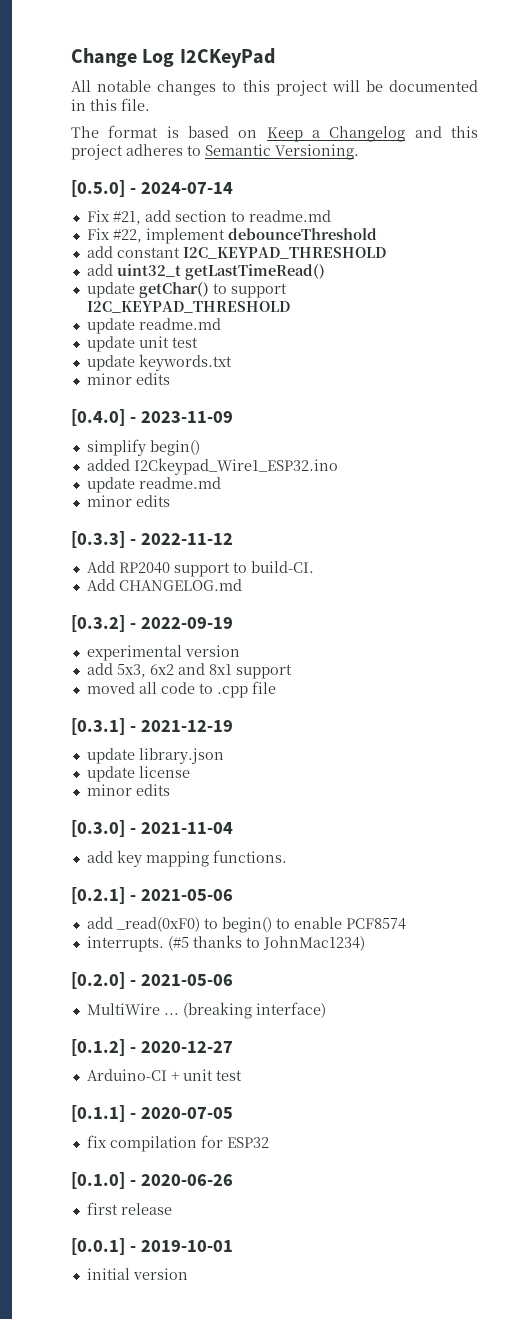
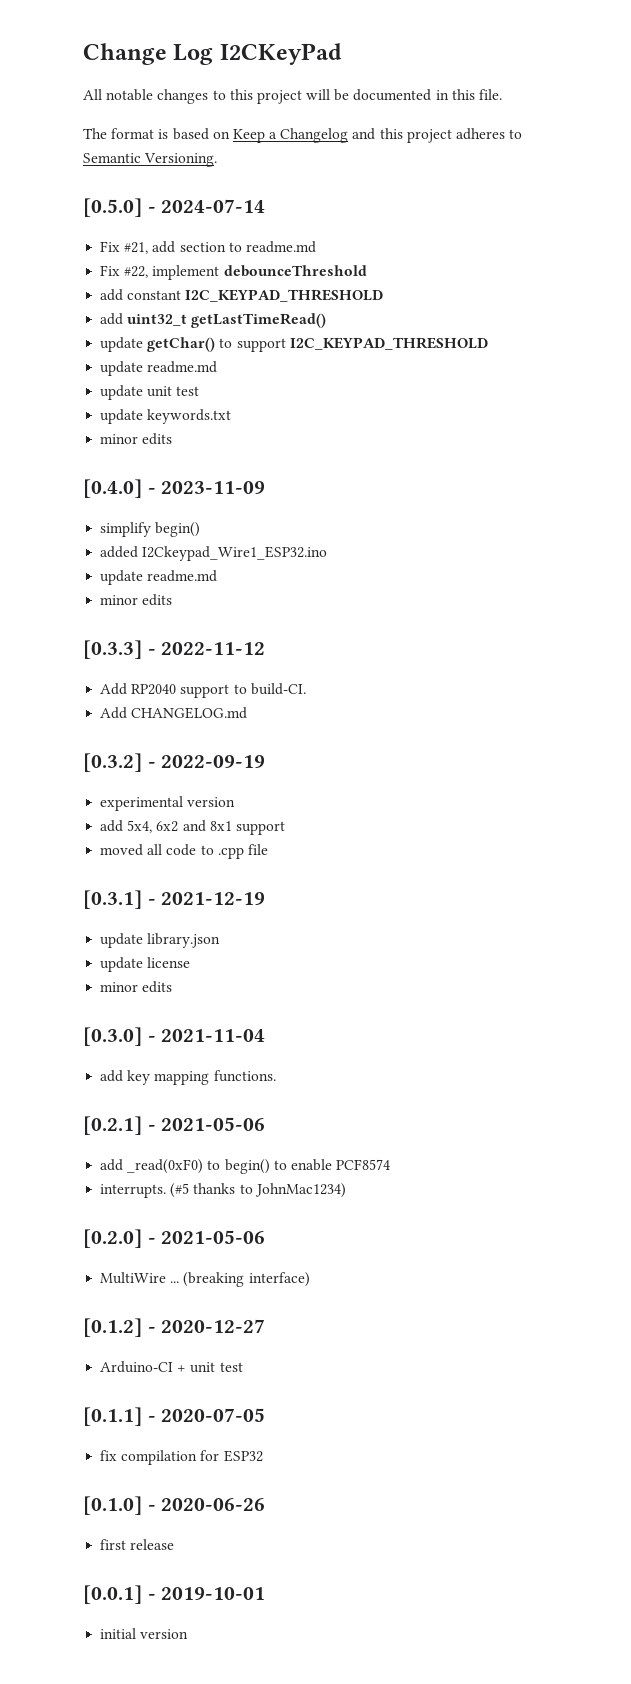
- add 5x3, 6x2 and 8x1 support
+ add 5x4, 6x2 and 8x1 support

